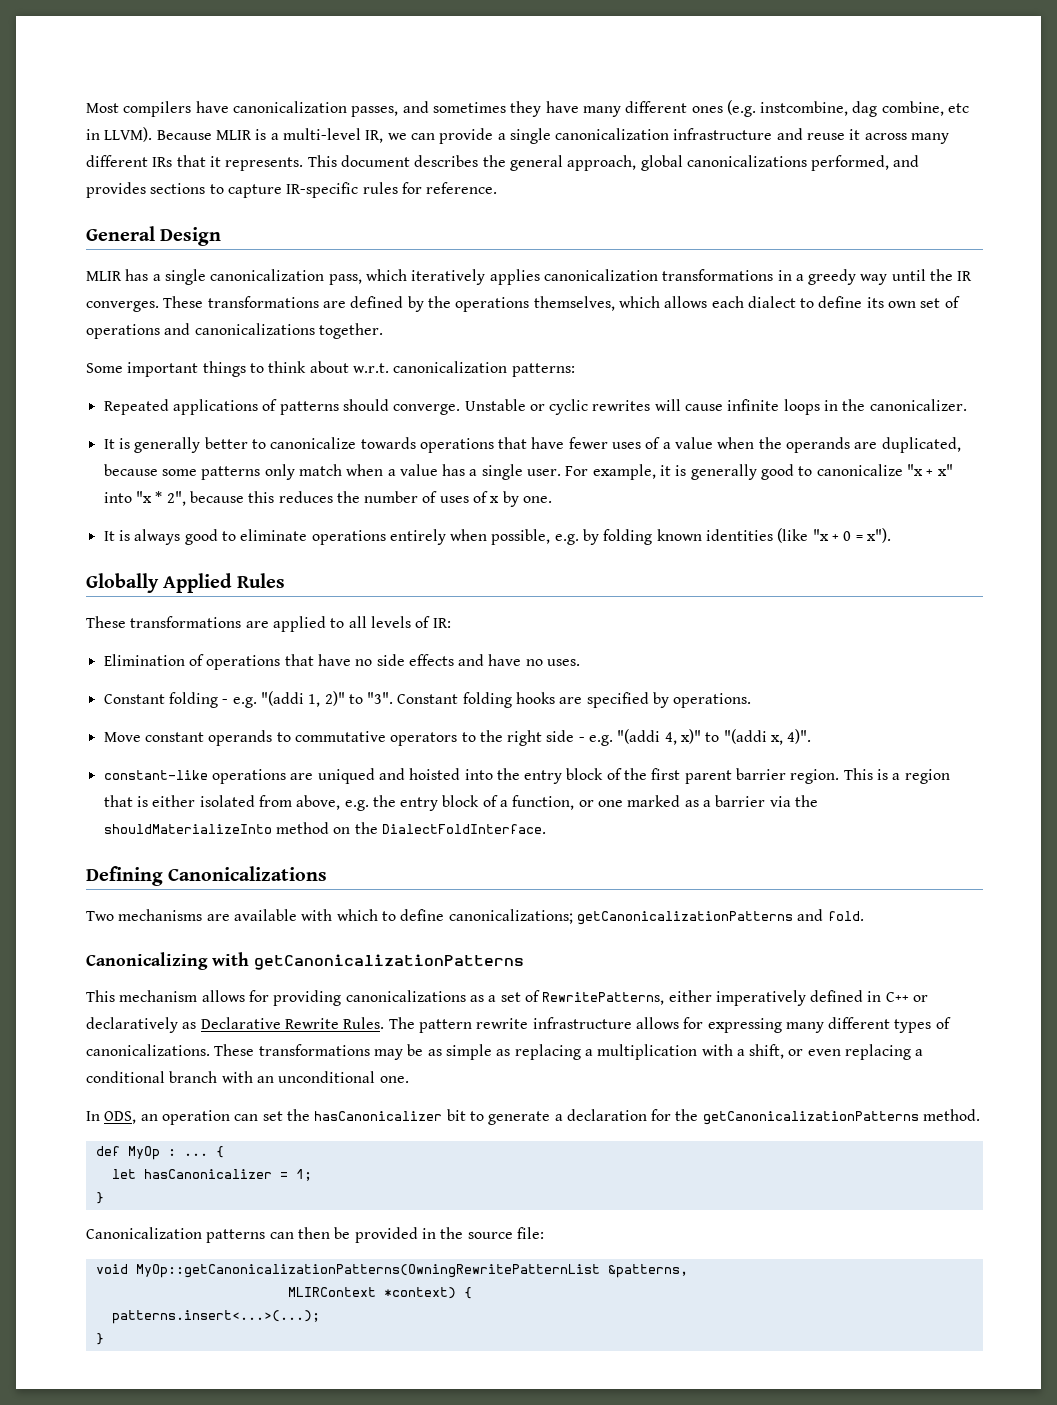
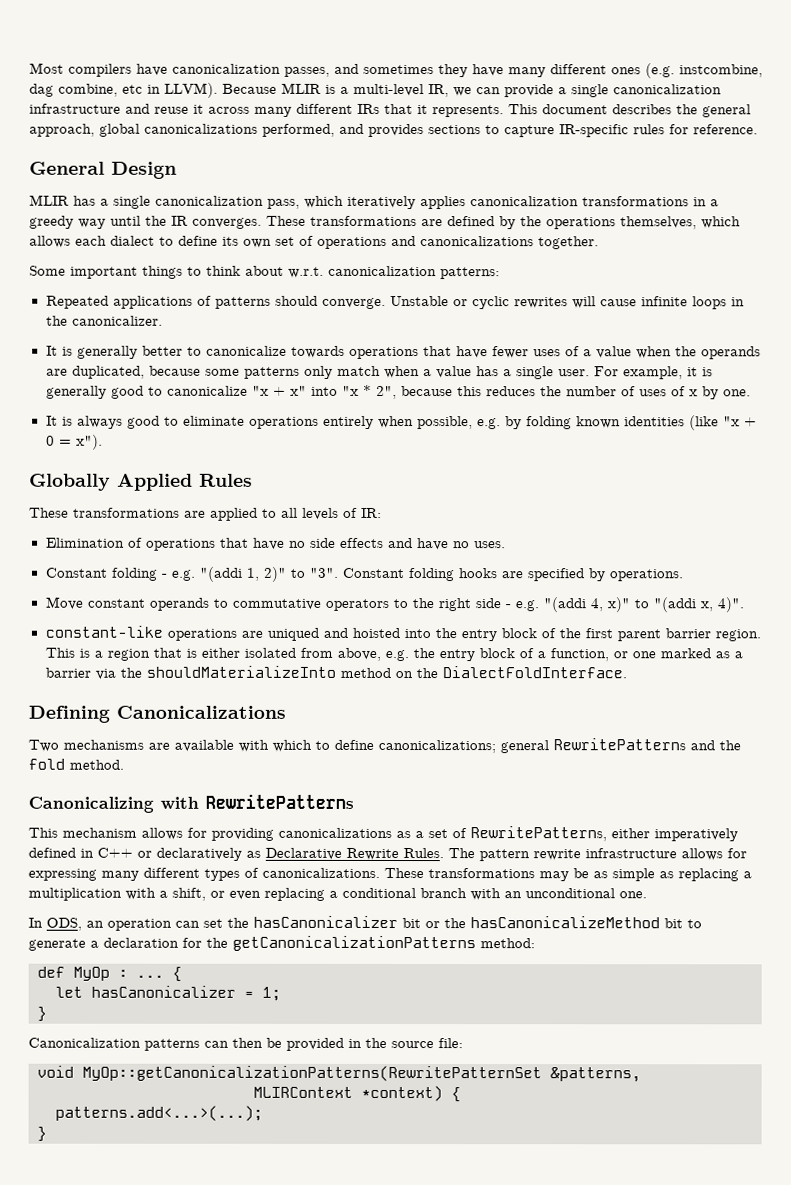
- Two mechanisms are available with which to define canonicalizations; getCanonicalizationPatterns and fold.
+ Two mechanisms are available with which to define canonicalizations; general RewritePatterns and the fold method.
- Canonicalizing with getCanonicalizationPatterns
+ Canonicalizing with RewritePatterns
- In ODS, an operation can set the hasCanonicalizer bit to generate a declaration for the getCanonicalizationPatterns method.
+ In ODS, an operation can set the hasCanonicalizer bit or the hasCanonicalizeMethod bit to generate a declaration for the getCanonicalizationPatterns method:
- void MyOp::getCanonicalizationPatterns(OwningRewritePatternList &patterns,
+ void MyOp::getCanonicalizationPatterns(RewritePatternSet &patterns,
- patterns.insert<...>(...);
+ patterns.add<...>(...);

